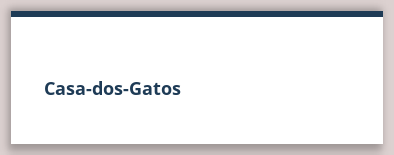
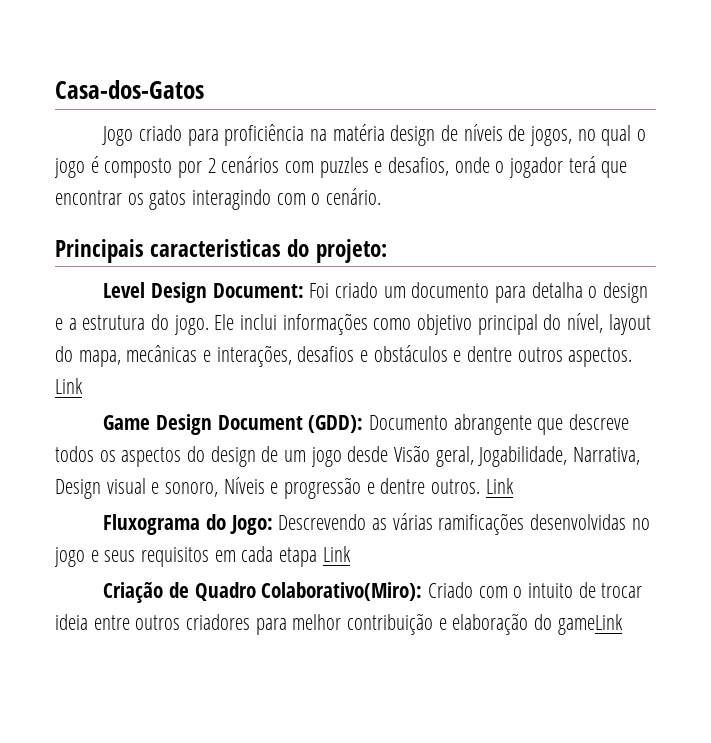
+ Jogo criado para proficiência na matéria design de níveis de jogos, no qual o jogo é composto por 2 cenários com puzzles e desafios, onde o jogador terá que encontrar os gatos interagindo com o cenário.
+ Principais caracteristicas do projeto:
+ Level Design Document: Foi criado um documento para detalha o design e a estrutura do jogo. Ele inclui informações como objetivo principal do nível, layout do mapa, mecânicas e interações, desafios e obstáculos e dentre outros aspectos. Link
+ Game Design Document (GDD): Documento abrangente que descreve todos os aspectos do design de um jogo desde Visão geral, Jogabilidade, Narrativa, Design visual e sonoro, Níveis e progressão e dentre outros. Link
+ Fluxograma do Jogo: Descrevendo as várias ramificações desenvolvidas no jogo e seus requisitos em cada etapa Link
+ Criação de Quadro Colaborativo(Miro): Criado com o intuito de trocar ideia entre outros criadores para melhor contribuição e elaboração do gameLink

